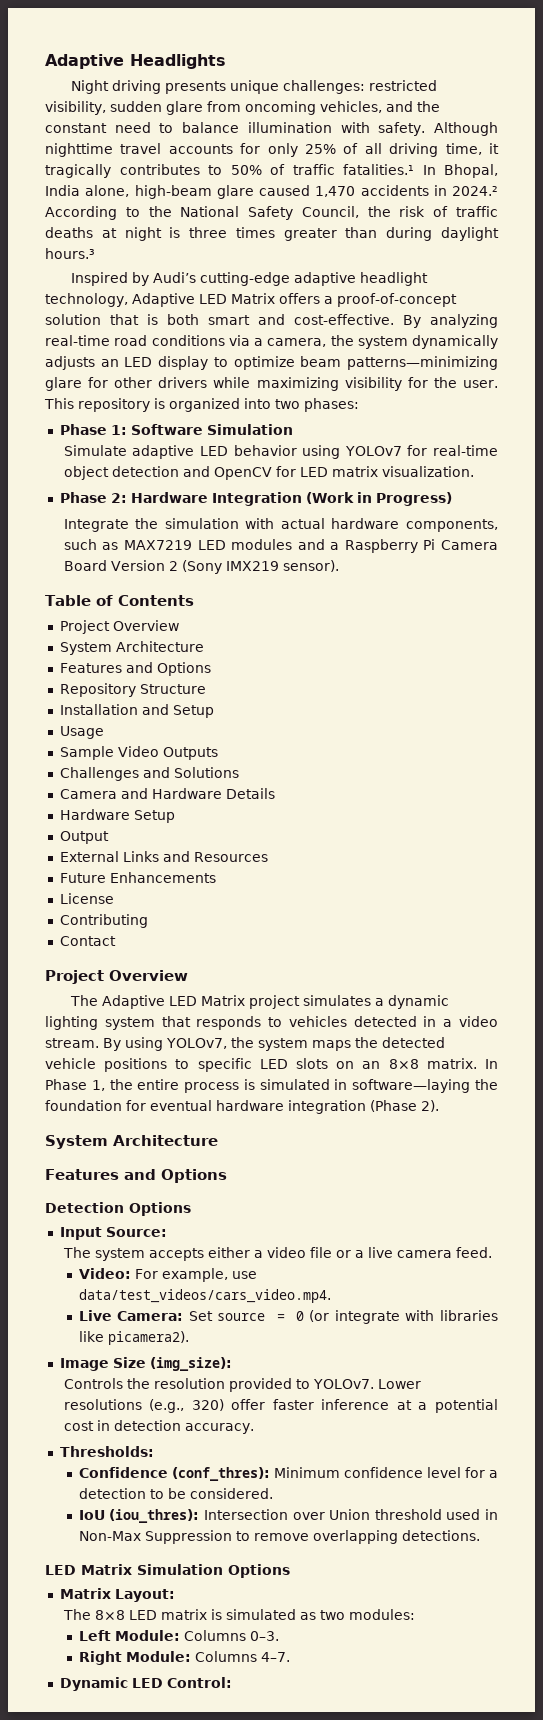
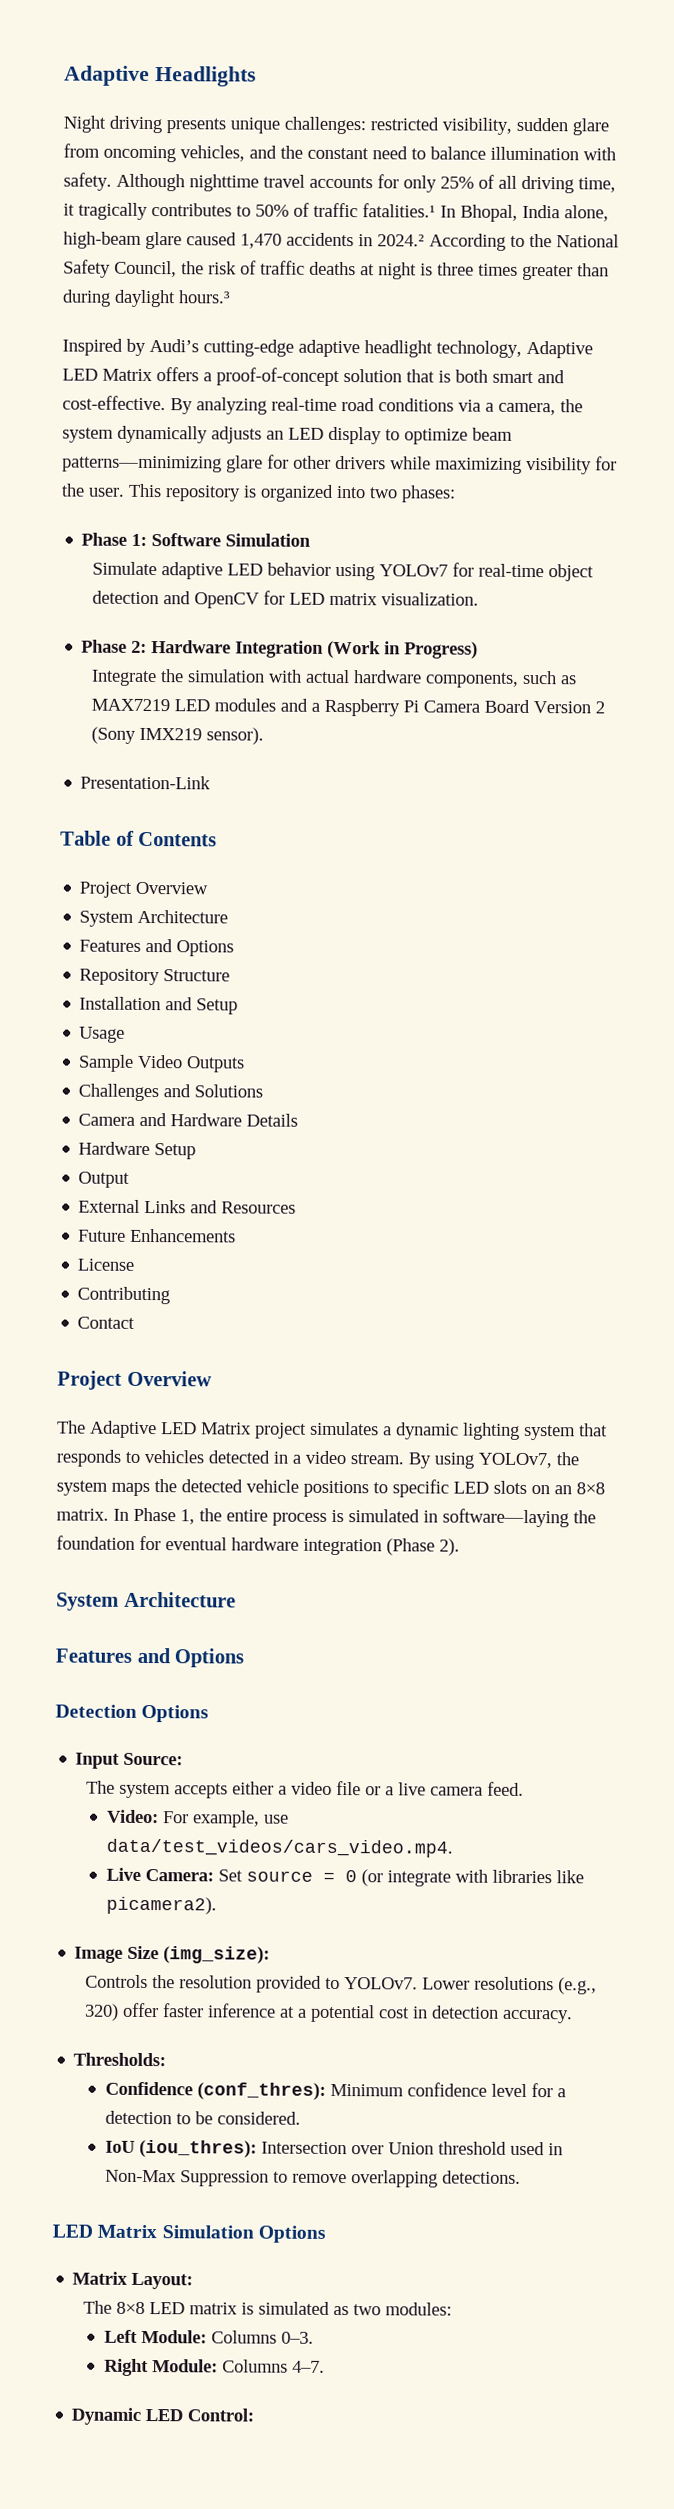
+ Presentation-Link

